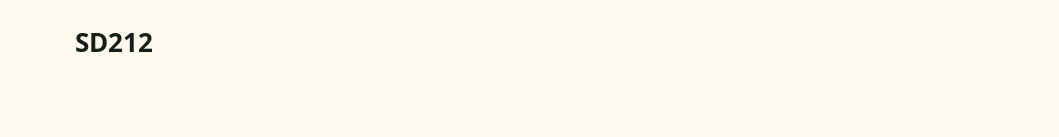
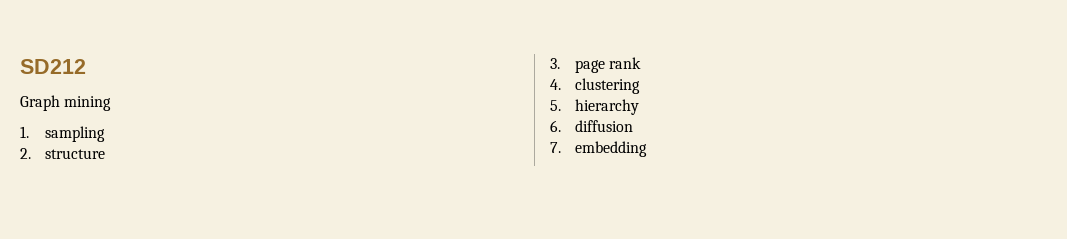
+ Graph mining
+ 1. sampling
+ 2. structure
+ 3. page rank
+ 4. clustering
+ 5. hierarchy
+ 6. diffusion
+ 7. embedding

